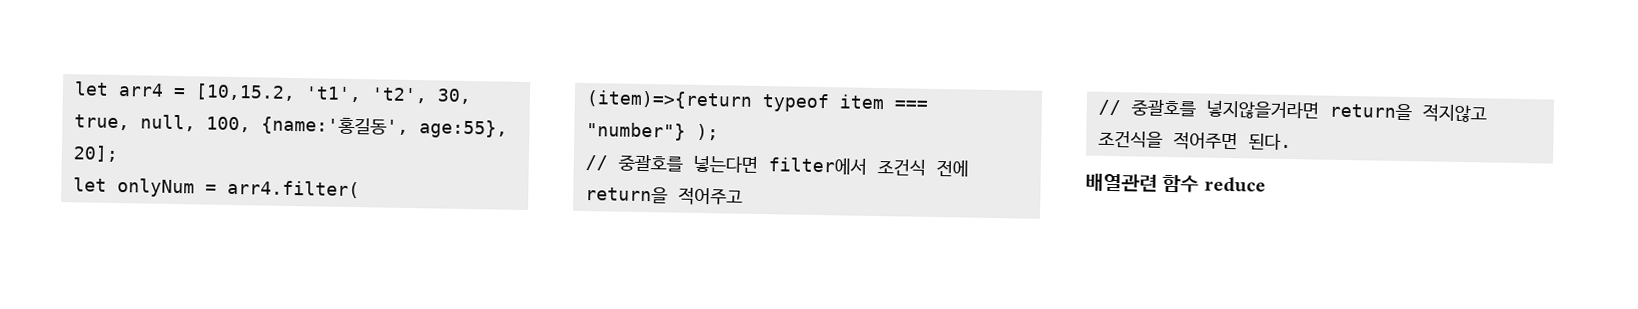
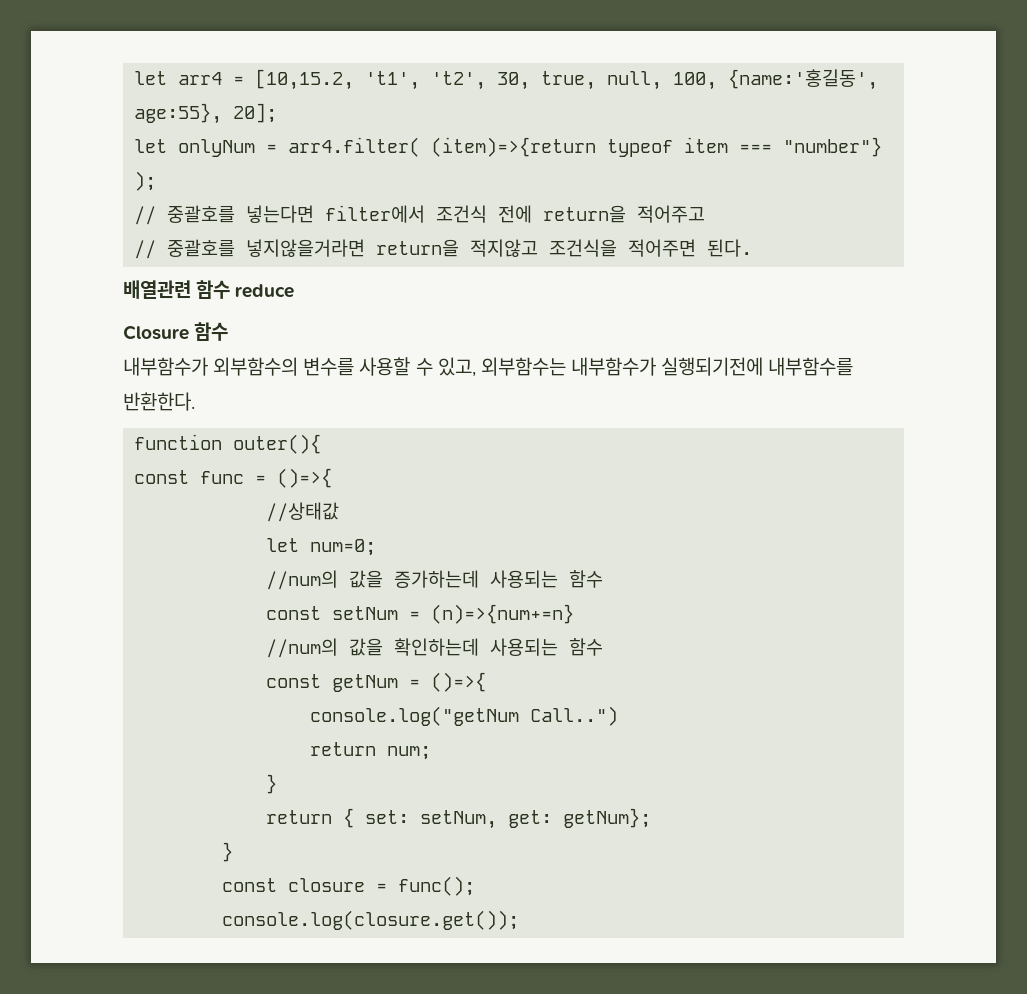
+ Closure 함수
+ 내부함수가 외부함수의 변수를 사용할 수 있고, 외부함수는 내부함수가 실행되기전에 내부함수를 반환한다.
+ function outer(){
+ const func = ()=>{
+ //상태값
+ let num=0;
+ //num의 값을 증가하는데 사용되는 함수
+ const setNum = (n)=>{num+=n}
+ //num의 값을 확인하는데 사용되는 함수
+ const getNum = ()=>{
+ console.log("getNum Call..")
+ return num;
+ }
+ return { set: setNum, get: getNum};
+ }
+ const closure = func();
+ console.log(closure.get());

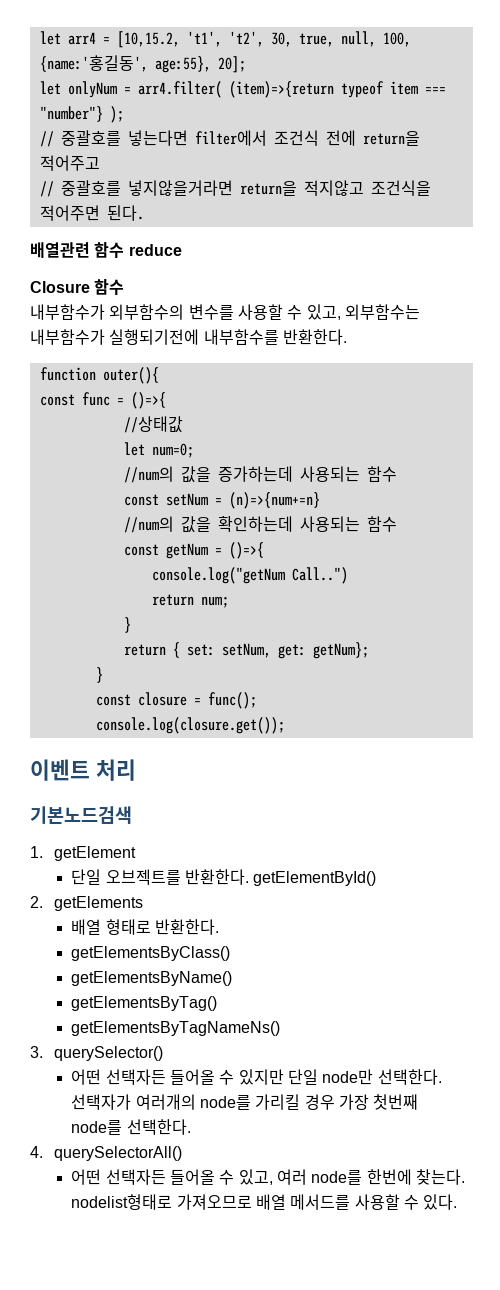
+ 이벤트 처리
+ 기본노드검색
+ 1. getElement
+ 단일 오브젝트를 반환한다. getElementById()
+ 2. getElements
+ 배열 형태로 반환한다.
+ getElementsByClass()
+ getElementsByName()
+ getElementsByTag()
+ getElementsByTagNameNs()
+ 3. querySelector()
+ 어떤 선택자든 들어올 수 있지만 단일 node만 선택한다. 선택자가 여러개의 node를 가리킬 경우 가장 첫번째 node를 선택한다.
+ 4. querySelectorAll()
+ 어떤 선택자든 들어올 수 있고, 여러 node를 한번에 찾는다. nodelist형태로 가져오므로 배열 메서드를 사용할 수 있다.

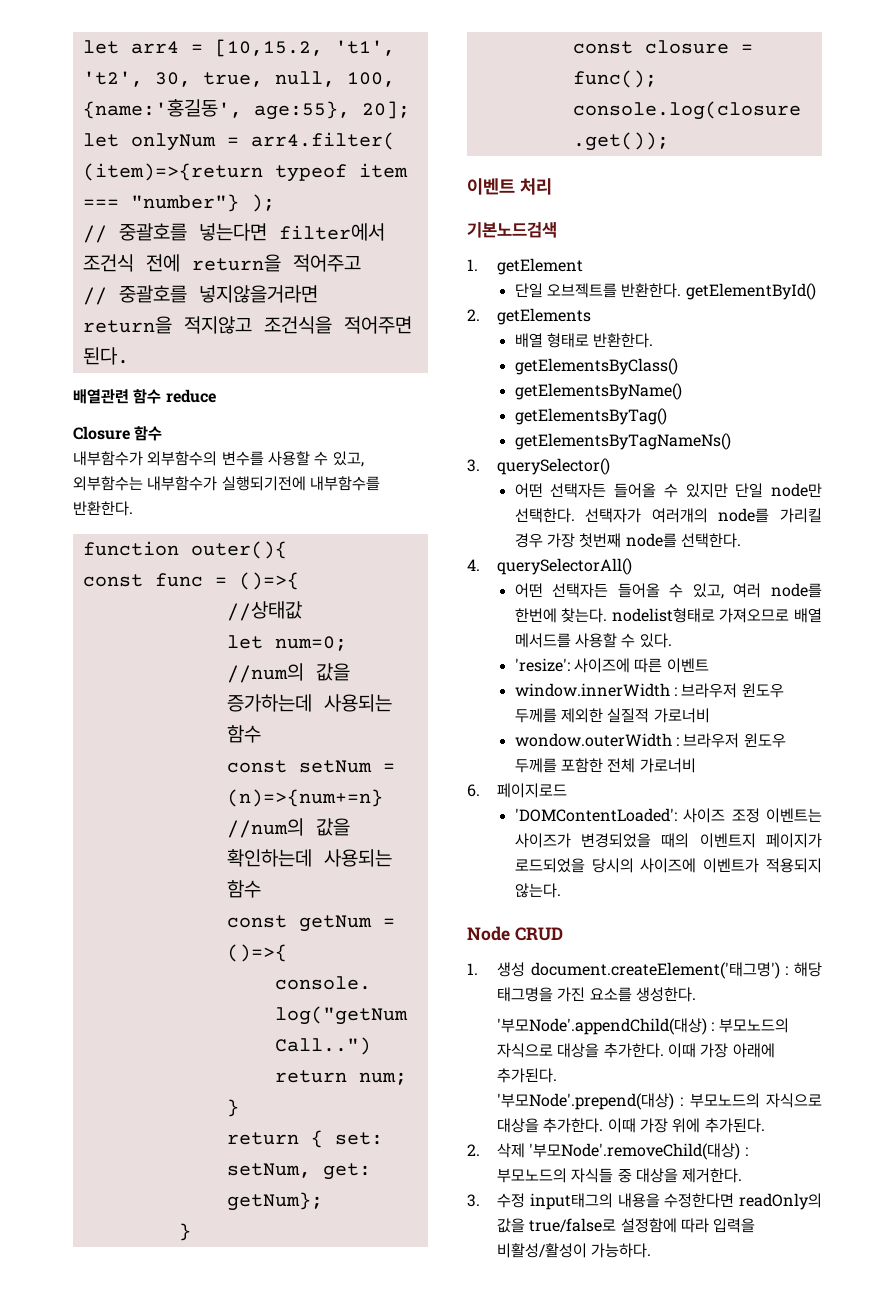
+ 'resize': 사이즈에 따른 이벤트
+ window.innerWidth : 브라우저 윈도우 두께를 제외한 실질적 가로너비
+ wondow.outerWidth : 브라우저 윈도우 두께를 포함한 전체 가로너비
+ 6. 페이지로드
+ 'DOMContentLoaded': 사이즈 조정 이벤트는 사이즈가 변경되었을 때의 이벤트지 페이지가 로드되었을 당시의 사이즈에 이벤트가 적용되지 않는다.
+ Node CRUD
+ 1. 생성 document.createElement('태그명') : 해당 태그명을 가진 요소를 생성한다.
+ '부모Node'.appendChild(대상) : 부모노드의 자식으로 대상을 추가한다. 이때 가장 아래에 추가된다.
+ '부모Node'.prepend(대상) : 부모노드의 자식으로 대상을 추가한다. 이때 가장 위에 추가된다.
+ 2. 삭제 '부모Node'.removeChild(대상) : 부모노드의 자식들 중 대상을 제거한다.
+ 3. 수정 input태그의 내용을 수정한다면 readOnly의 값을 true/false로 설정함에 따라 입력을 비활성/활성이 가능하다.

